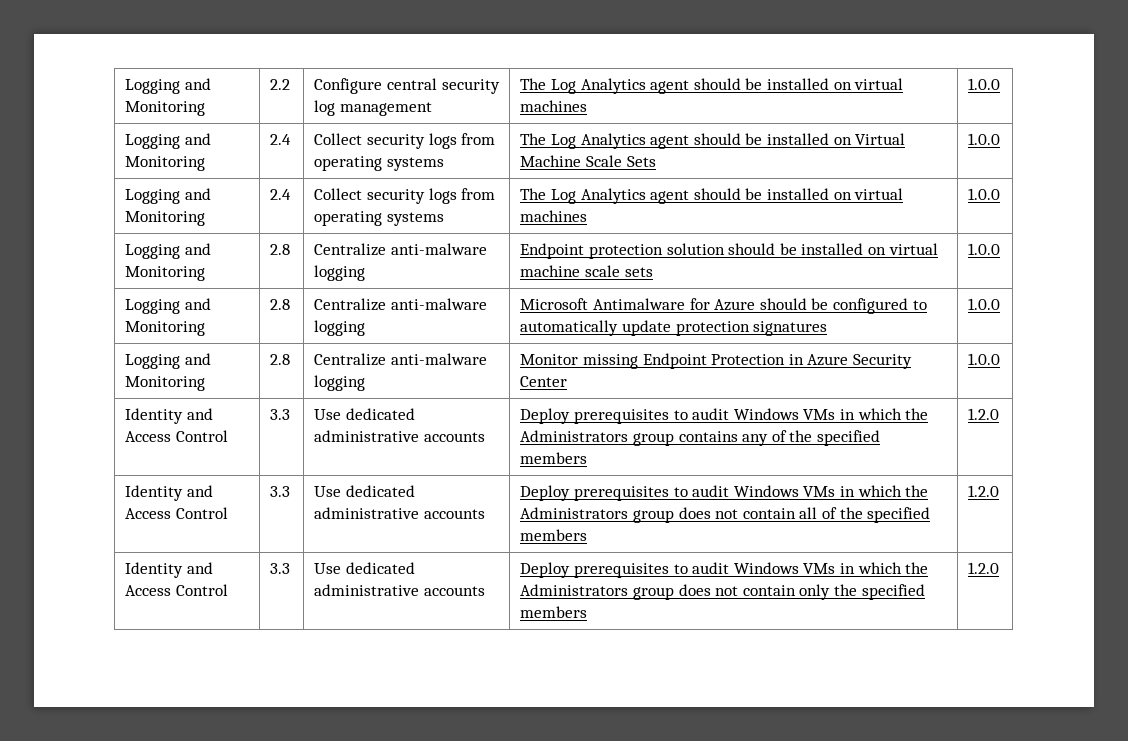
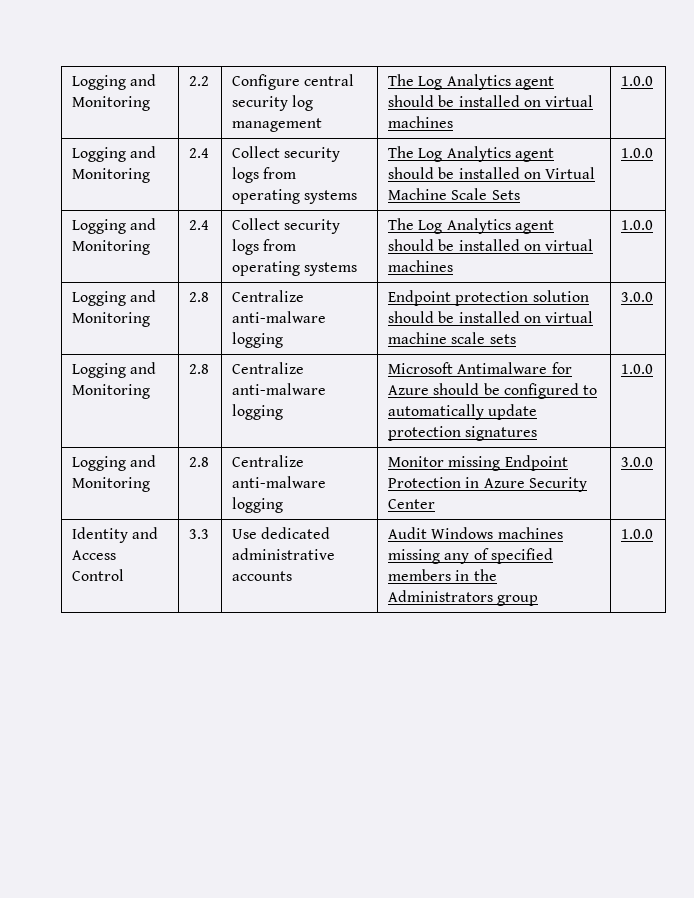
- Logging and Monitoring | 2.8 | Centralize anti-malware logging | Endpoint protection solution should be installed on virtual machine scale sets | 1.0.0
+ Logging and Monitoring | 2.8 | Centralize anti-malware logging | Endpoint protection solution should be installed on virtual machine scale sets | 3.0.0
- Logging and Monitoring | 2.8 | Centralize anti-malware logging | Monitor missing Endpoint Protection in Azure Security Center | 1.0.0
- Identity and Access Control | 3.3 | Use dedicated administrative accounts | Deploy prerequisites to audit Windows VMs in which the Administrators group contains any of the specified members | 1.2.0
- Identity and Access Control | 3.3 | Use dedicated administrative accounts | Deploy prerequisites to audit Windows VMs in which the Administrators group does not contain all of the specified members | 1.2.0
- Identity and Access Control | 3.3 | Use dedicated administrative accounts | Deploy prerequisites to audit Windows VMs in which the Administrators group does not contain only the specified members | 1.2.0
+ Logging and Monitoring | 2.8 | Centralize anti-malware logging | Monitor missing Endpoint Protection in Azure Security Center | 3.0.0
+ Identity and Access Control | 3.3 | Use dedicated administrative accounts | Audit Windows machines missing any of specified members in the Administrators group | 1.0.0

